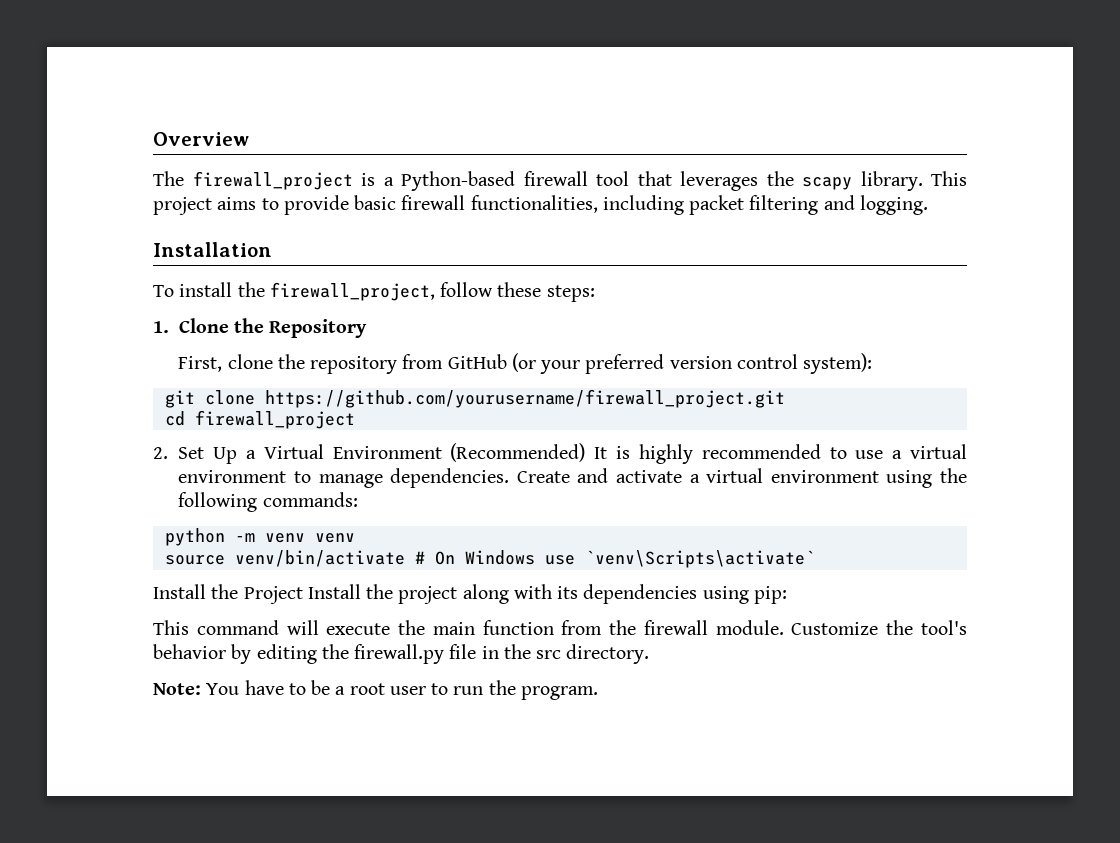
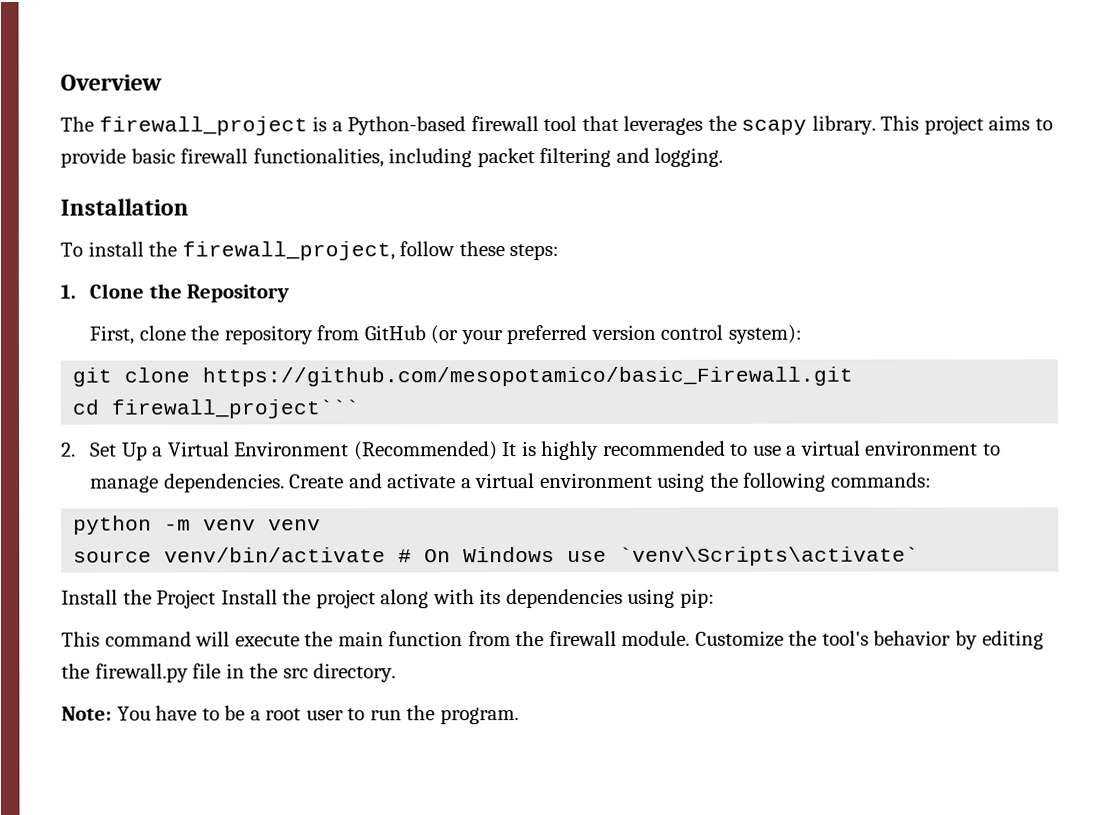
- git clone https://github.com/yourusername/firewall_project.git
+ git clone https://github.com/mesopotamico/basic_Firewall.git
- cd firewall_project
+ cd firewall_project```

